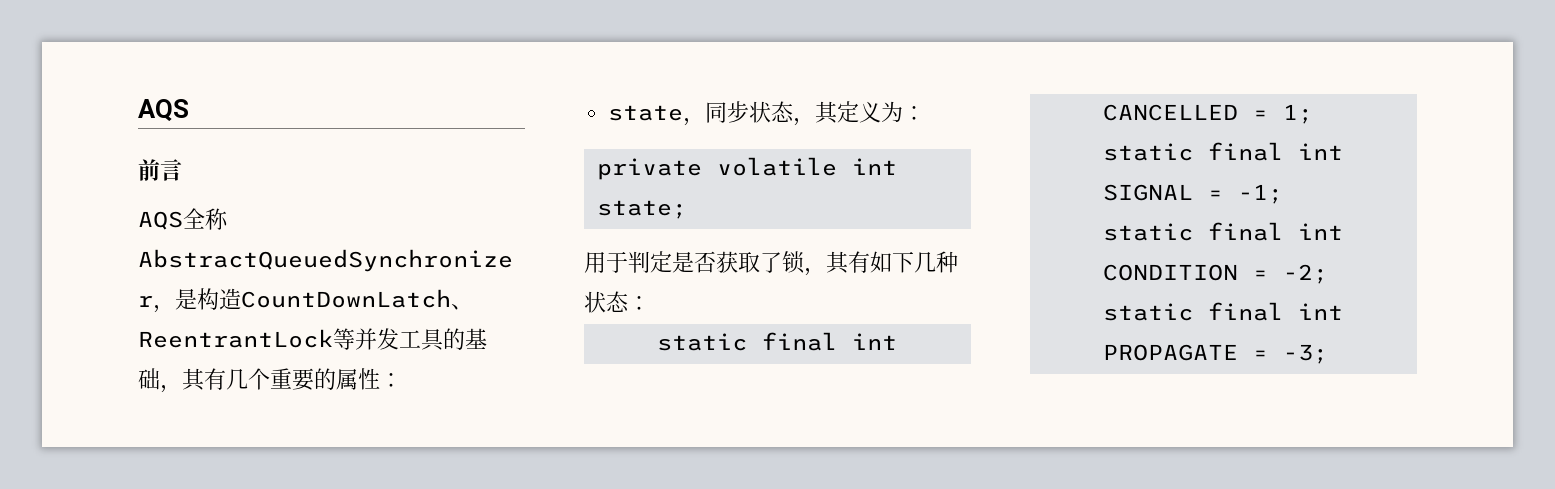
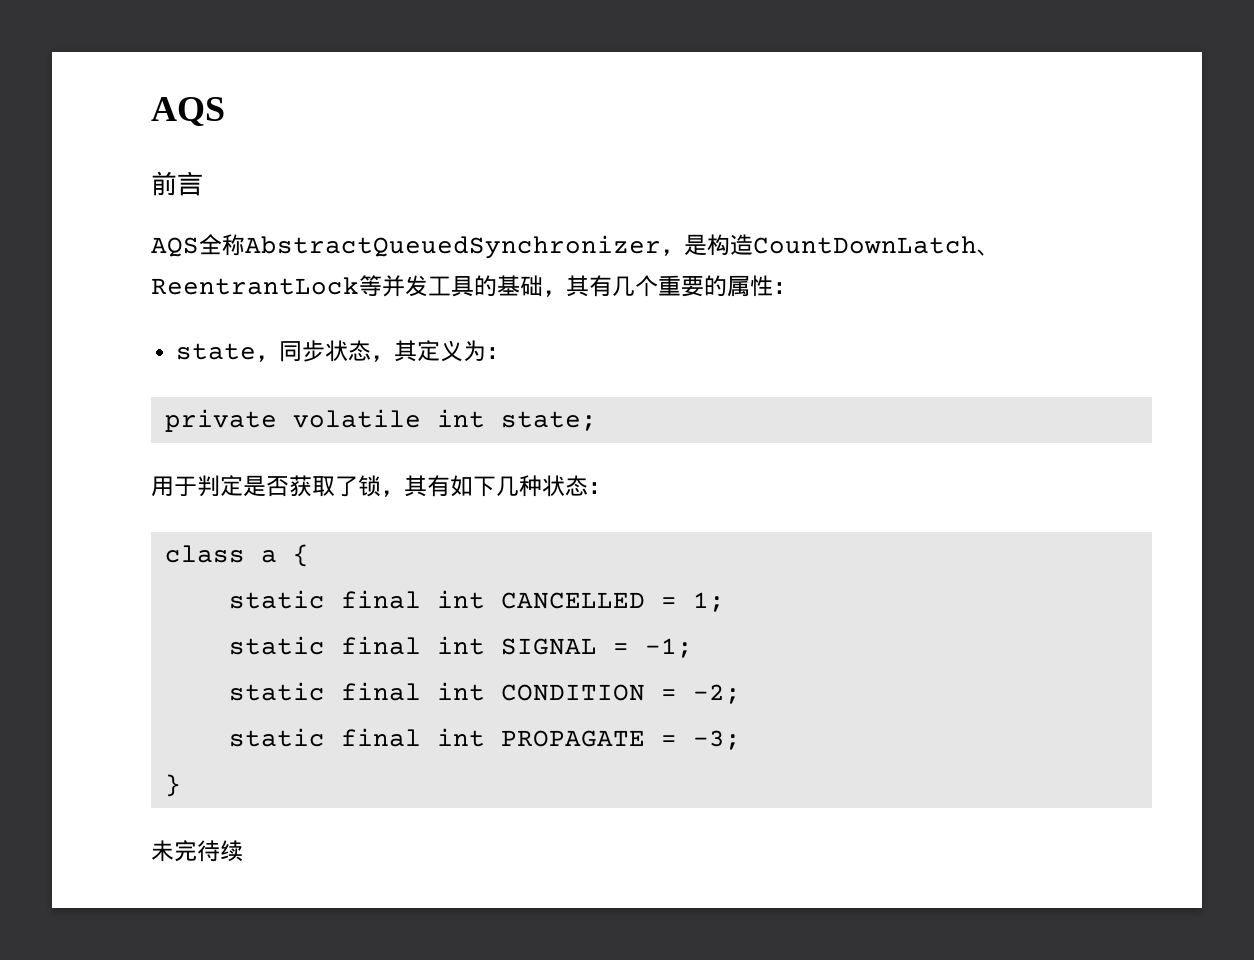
+ class a {
+ }
+ 未完待续

